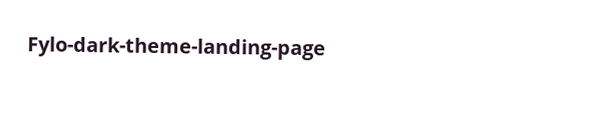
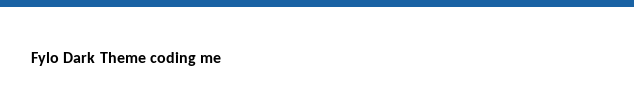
- Fylo-dark-theme-landing-page
+ Fylo Dark Theme coding me

